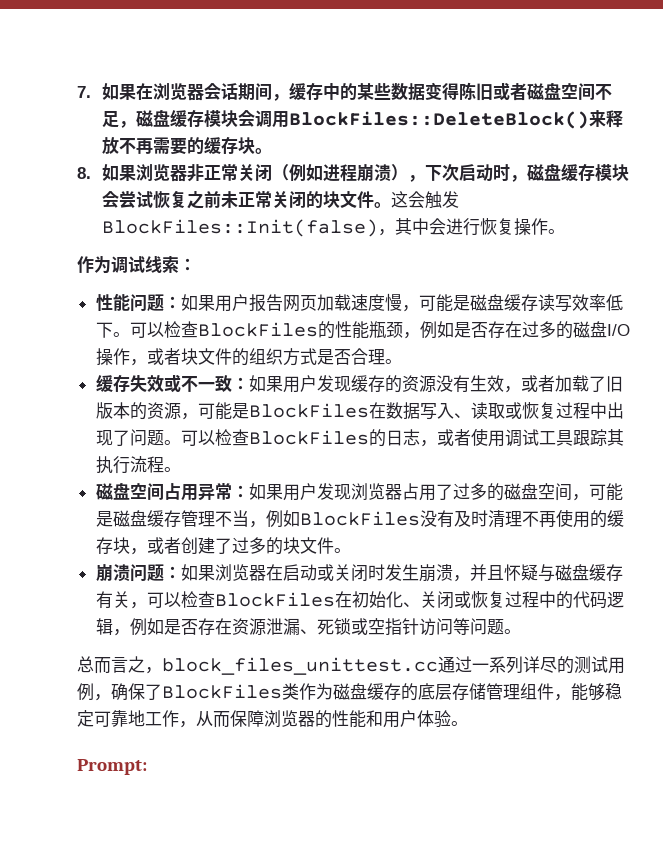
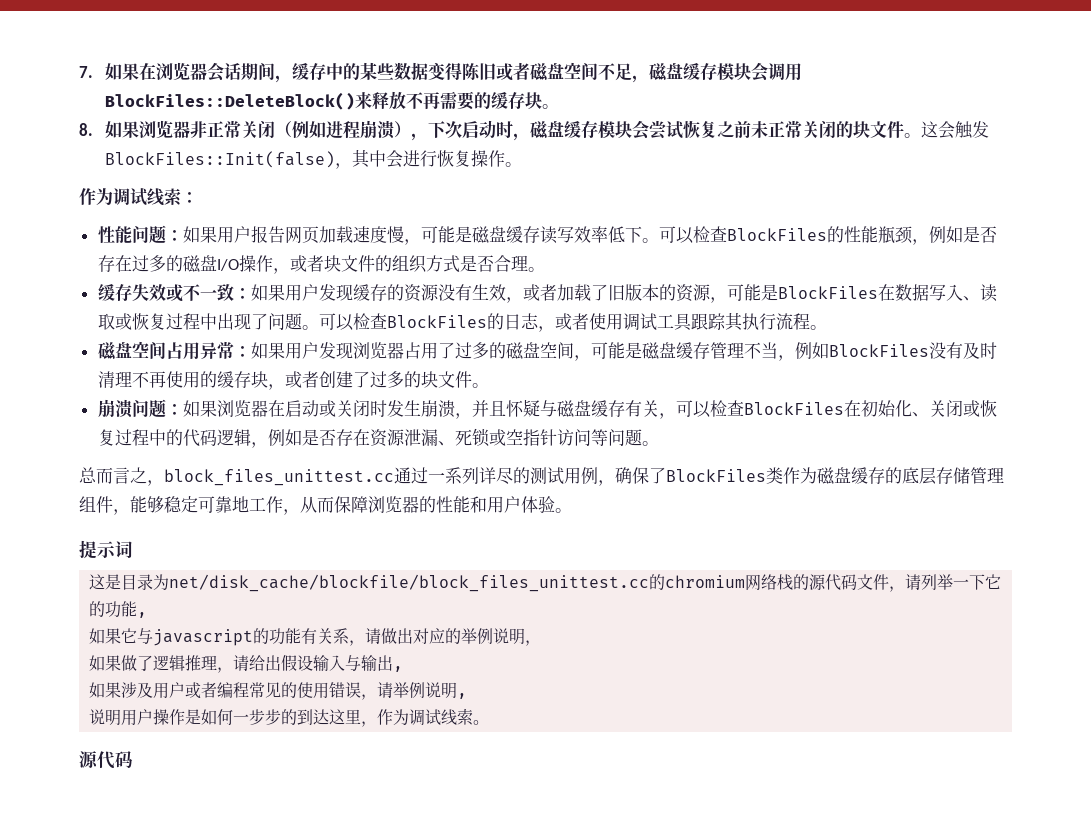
- Prompt:
+ 提示词
+ 这是目录为net/disk_cache/blockfile/block_files_unittest.cc的chromium网络栈的源代码文件，请列举一下它的功能,
+ 如果它与javascript的功能有关系，请做出对应的举例说明，
+ 如果做了逻辑推理，请给出假设输入与输出,
+ 如果涉及用户或者编程常见的使用错误，请举例说明,
+ 说明用户操作是如何一步步的到达这里，作为调试线索。
+ 源代码

